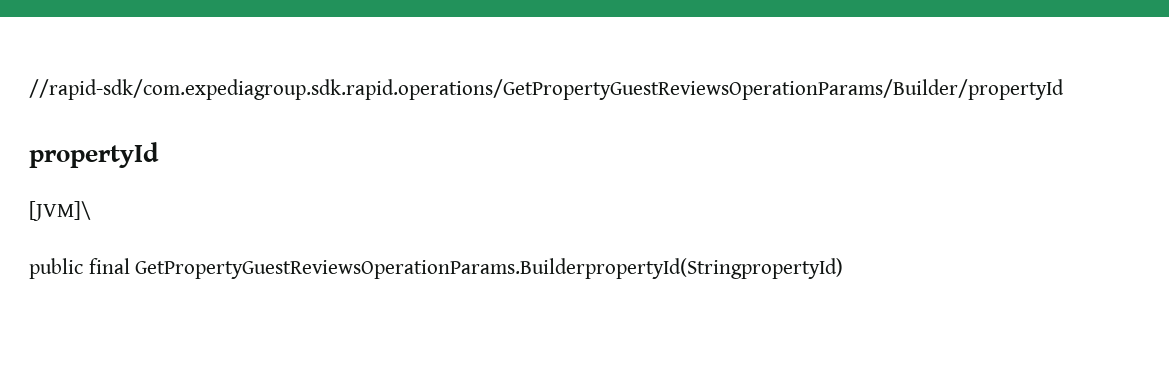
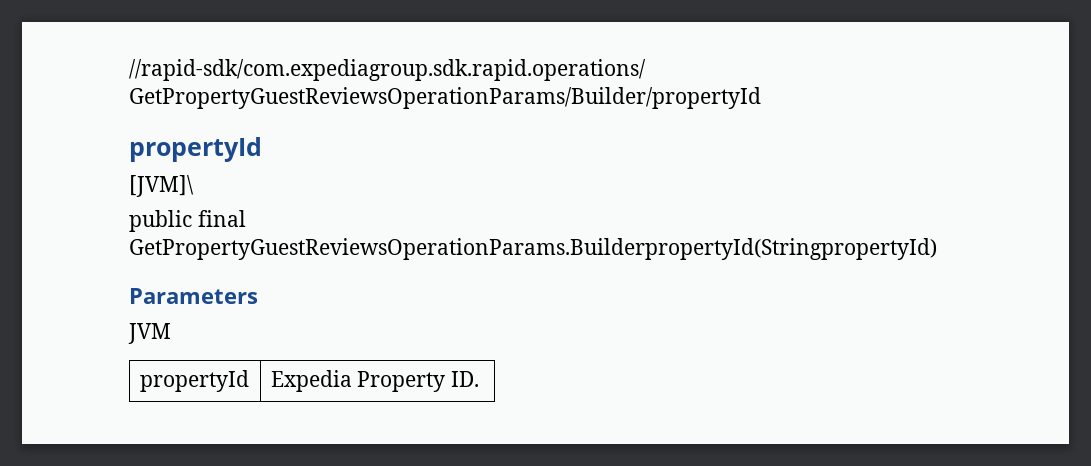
+ Parameters
+ JVM
+ propertyId | Expedia Property ID.

